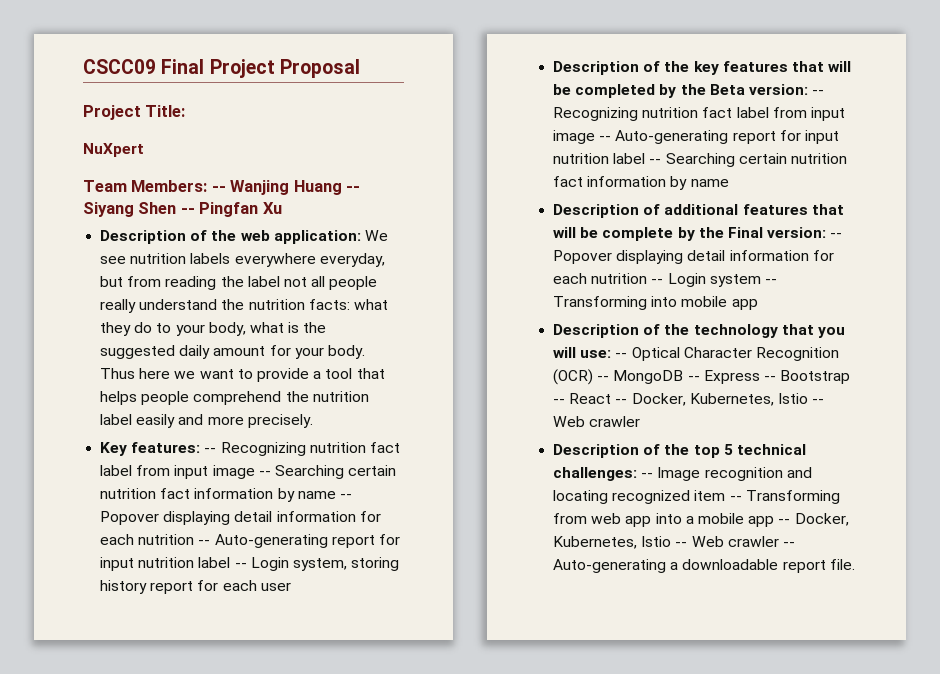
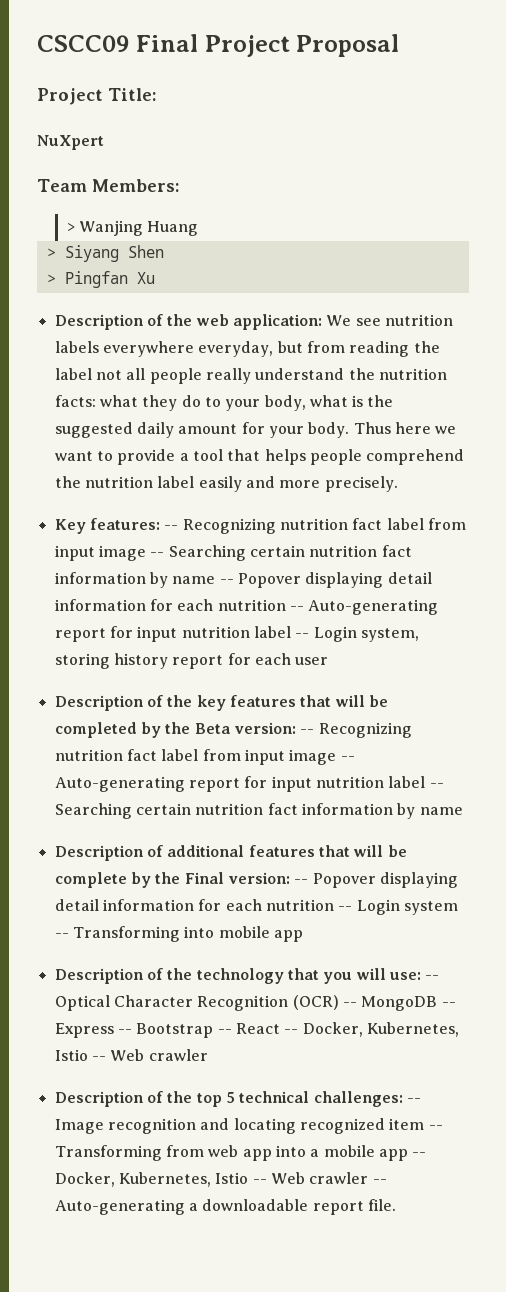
- Team Members: -- Wanjing Huang -- Siyang Shen -- Pingfan Xu
+ Team Members:
+ > Wanjing Huang
+ > Siyang Shen
+ > Pingfan Xu

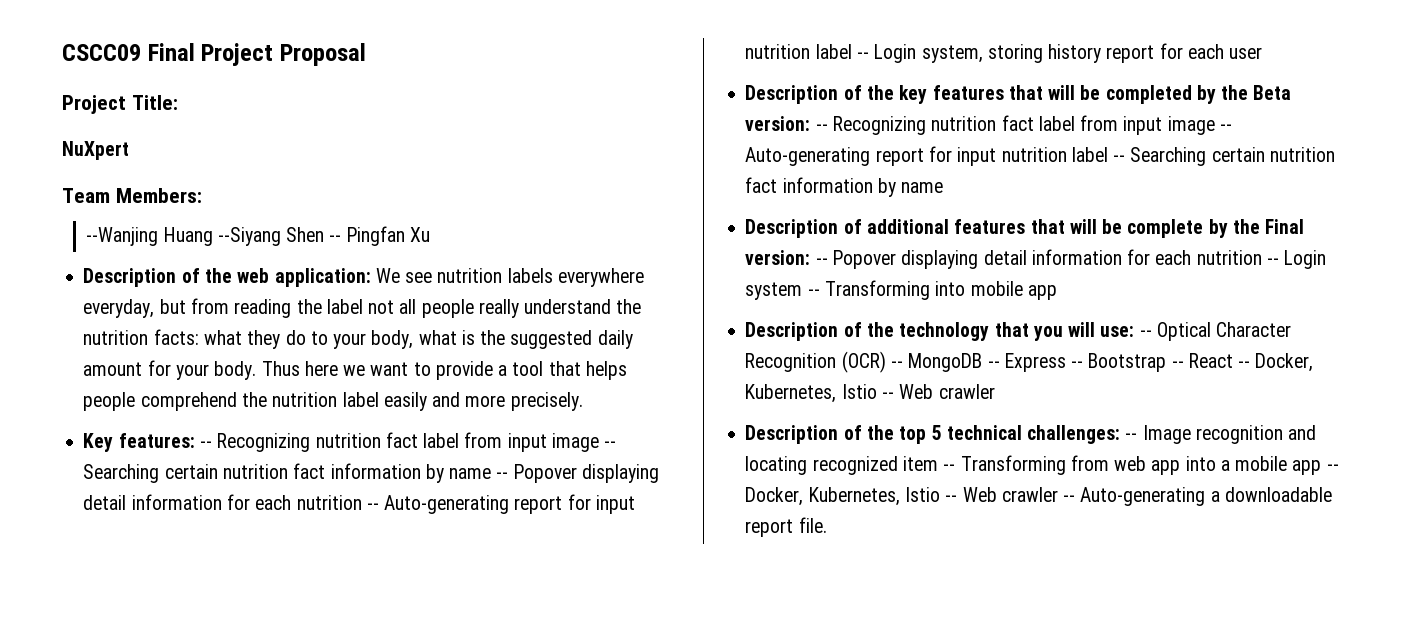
- > Wanjing Huang
- > Siyang Shen
- > Pingfan Xu
+ --Wanjing Huang --Siyang Shen -- Pingfan Xu

